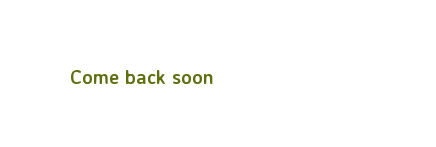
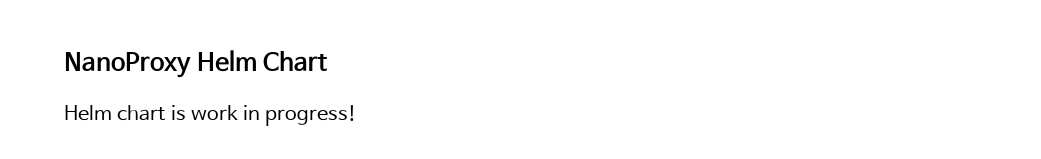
- Come back soon
+ NanoProxy Helm Chart
+ Helm chart is work in progress!

